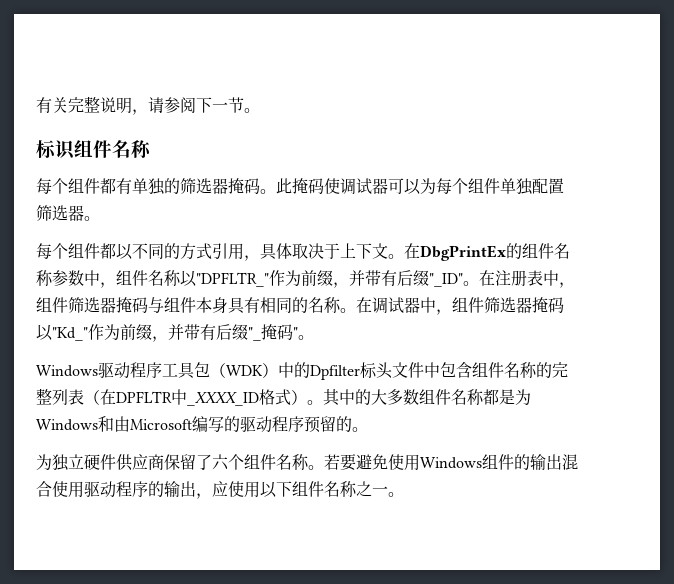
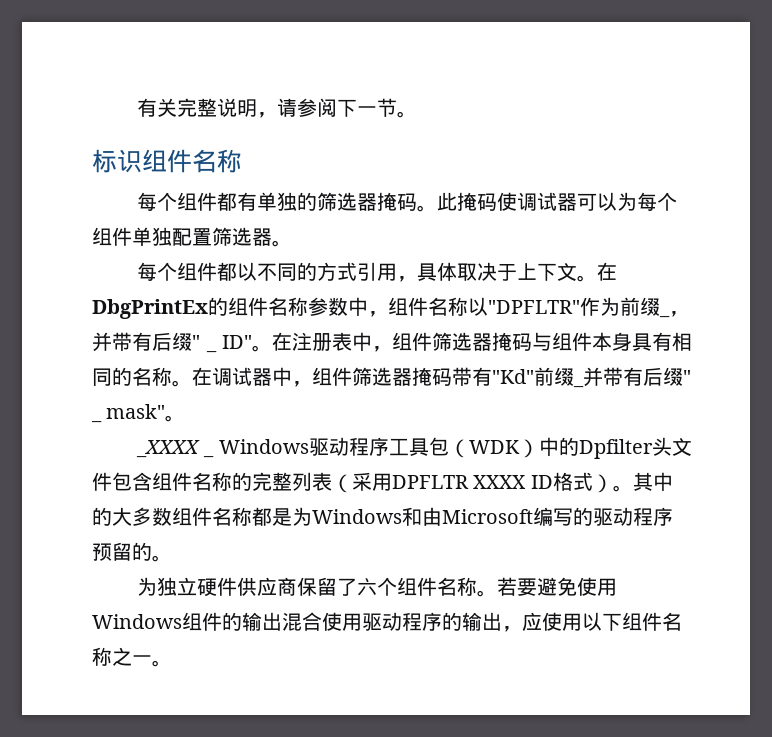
- 在DbgPrintEx的组件名称参数中，组件名称以"DPFLTR_"作为前缀，并带有后缀"_ID"。
+ 在DbgPrintEx的组件名称参数中，组件名称以"DPFLTR"作为前缀_，并带有后缀" _ ID"。
- 在调试器中，组件筛选器掩码以"Kd_"作为前缀，并带有后缀"_掩码"。
- Windows驱动程序工具包（WDK）中的Dpfilter标头文件中包含组件名称的完整列表（在DPFLTR中_XXXX_ID格式）。
+ 在调试器中，组件筛选器掩码带有"Kd"前缀_并带有后缀" _ mask"。
+ _XXXX _ Windows驱动程序工具包（WDK）中的Dpfilter头文件包含组件名称的完整列表（采用DPFLTR XXXX ID格式）。

